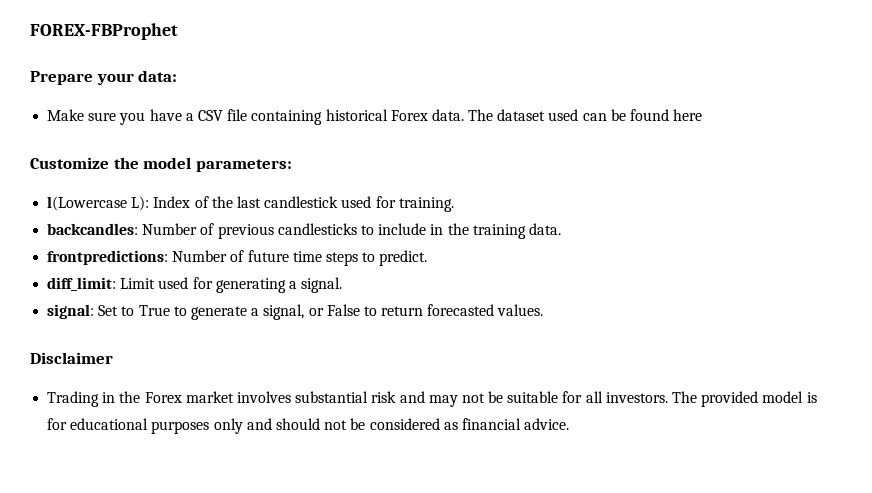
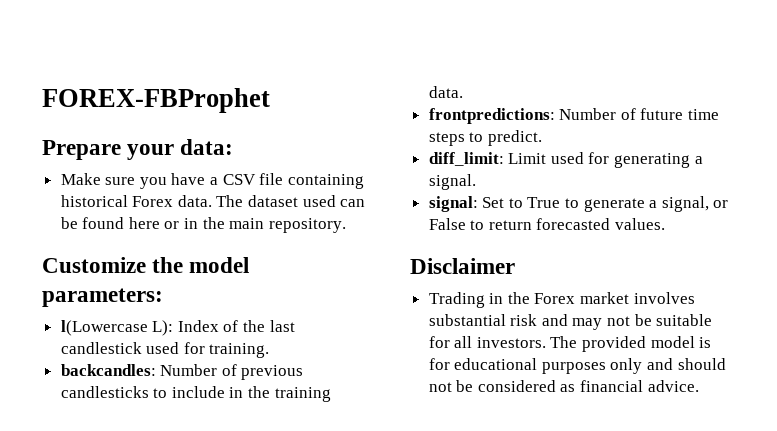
- The dataset used can be found here
+ The dataset used can be found here or in the main repository.

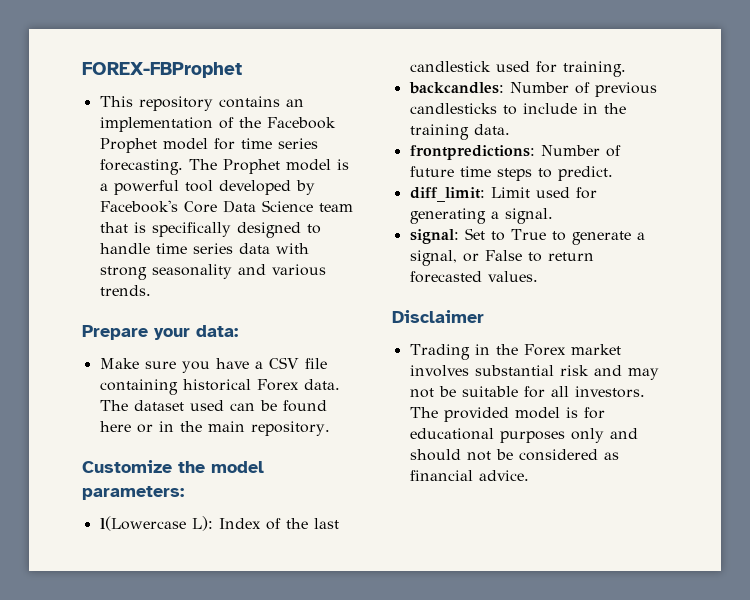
+ This repository contains an implementation of the Facebook Prophet model for time series forecasting. The Prophet model is a powerful tool developed by Facebook's Core Data Science team that is specifically designed to handle time series data with strong seasonality and various trends.

